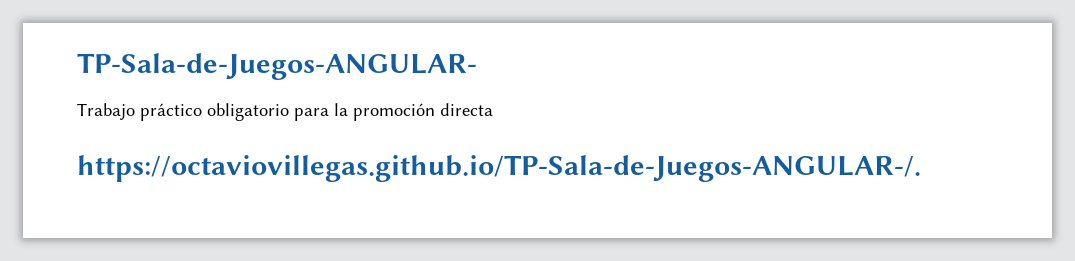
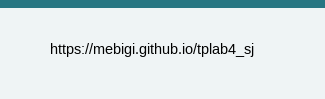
- TP-Sala-de-Juegos-ANGULAR-
- Trabajo práctico obligatorio para la promoción directa
- https://octaviovillegas.github.io/TP-Sala-de-Juegos-ANGULAR-/.
+ https://mebigi.github.io/tplab4_sj

